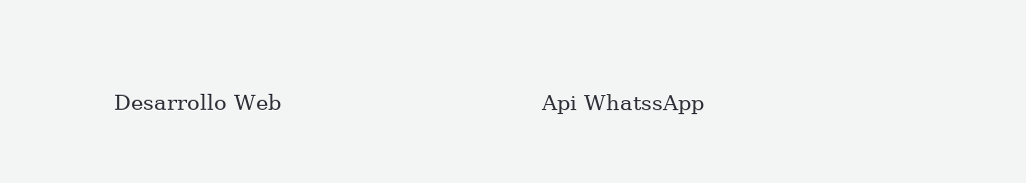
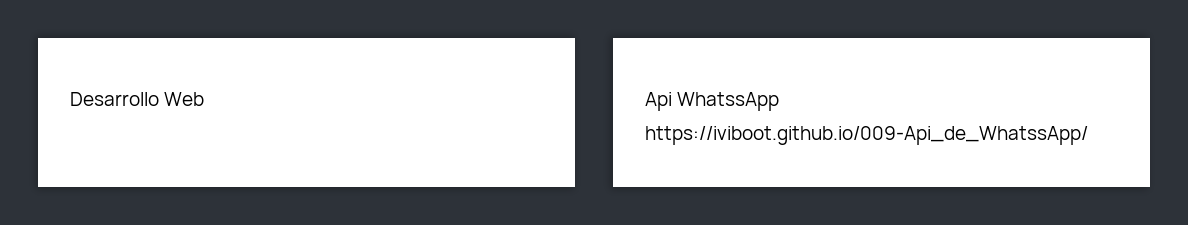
+ https://iviboot.github.io/009-Api_de_WhatssApp/

